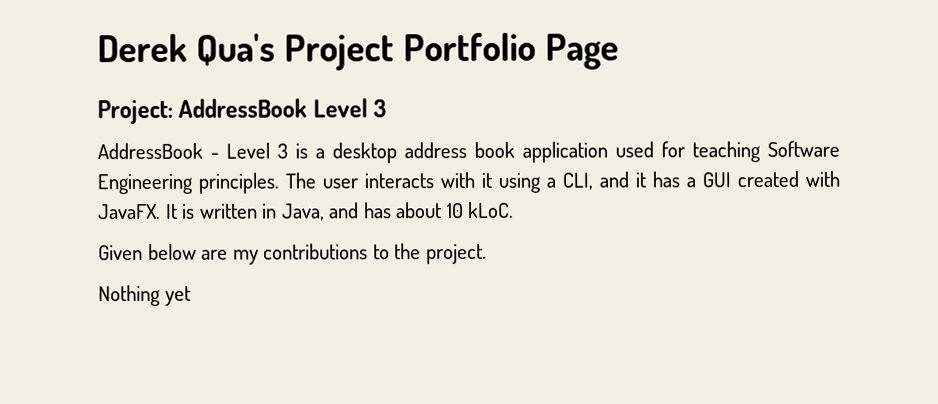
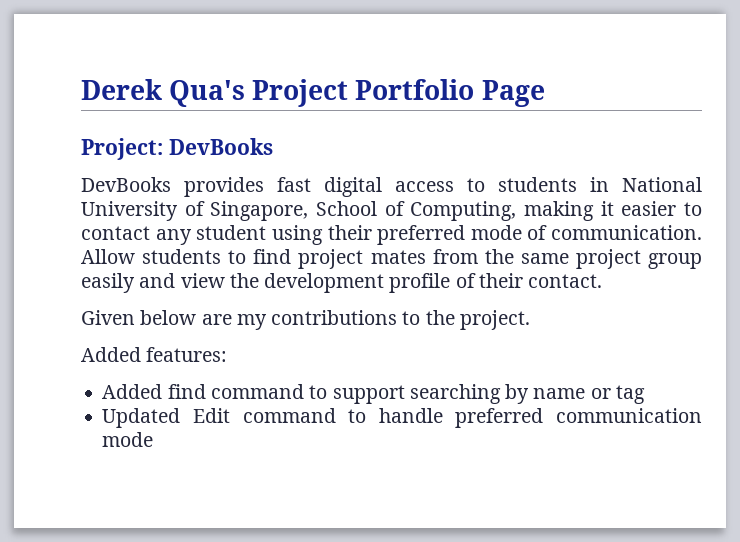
- Project: AddressBook Level 3
- AddressBook - Level 3 is a desktop address book application used for teaching Software Engineering principles. The user interacts with it using a CLI, and it has a GUI created with JavaFX. It is written in Java, and has about 10 kLoC.
+ Project: DevBooks
+ DevBooks provides fast digital access to students in National University of Singapore, School of Computing, making it easier to contact any student using their preferred mode of communication. Allow students to find project mates from the same project group easily and view the development profile of their contact.
- Nothing yet
+ Added features:
+ Added find command to support searching by name or tag
+ Updated Edit command to handle preferred communication mode

